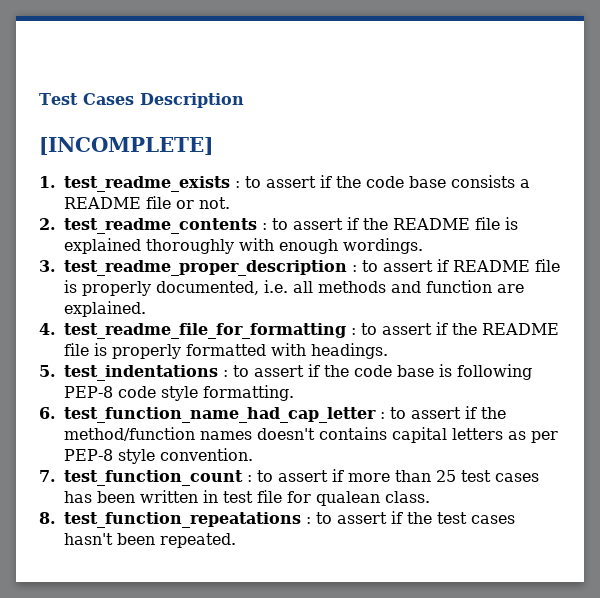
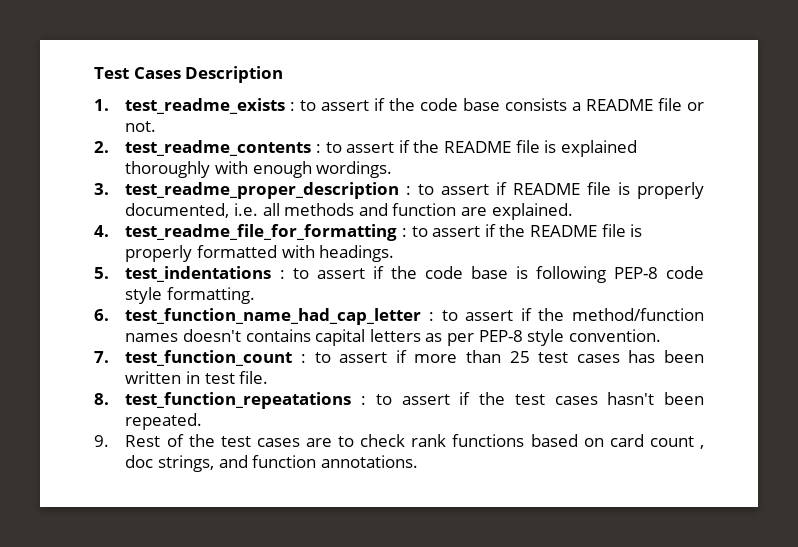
- [INCOMPLETE]
- 7. test_function_count : to assert if more than 25 test cases has been written in test file for qualean class.
+ 7. test_function_count : to assert if more than 25 test cases has been written in test file.
+ 9. Rest of the test cases are to check rank functions based on card count , doc strings, and function annotations.

